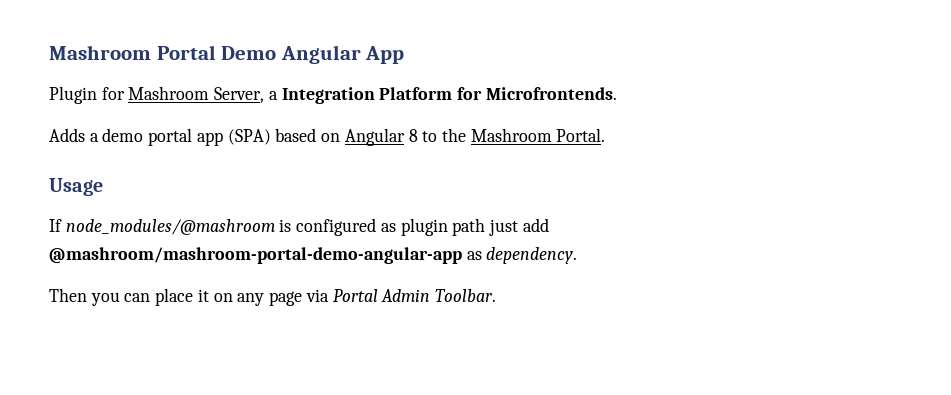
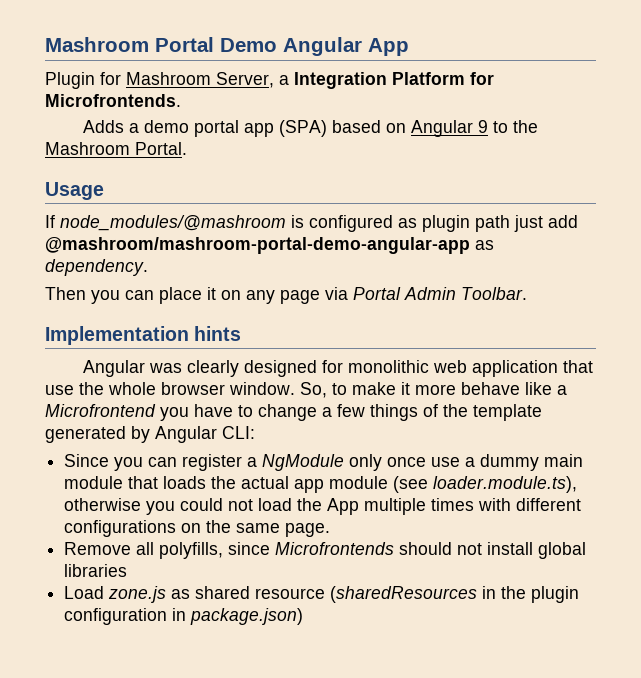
- Adds a demo portal app (SPA) based on Angular 8 to the Mashroom Portal.
+ Adds a demo portal app (SPA) based on Angular 9 to the Mashroom Portal.
+ Implementation hints
+ Angular was clearly designed for monolithic web application that use the whole browser window. So, to make it more behave like a Microfrontend you have to change a few things of the template generated by Angular CLI:
+ Since you can register a NgModule only once use a dummy main module that loads the actual app module (see loader.module.ts), otherwise you could not load the App multiple times with different configurations on the same page.
+ Remove all polyfills, since Microfrontends should not install global libraries
+ Load zone.js as shared resource (sharedResources in the plugin configuration in package.json)

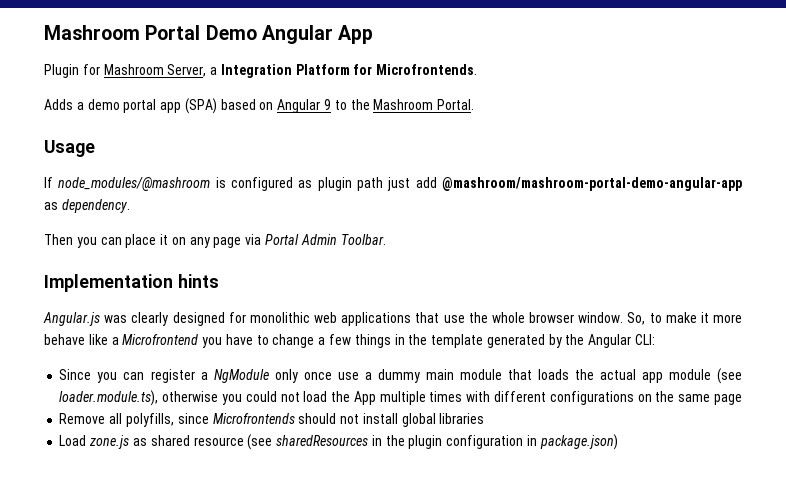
- Angular was clearly designed for monolithic web application that use the whole browser window.
+ Angular.js was clearly designed for monolithic web applications that use the whole browser window.
- So, to make it more behave like a Microfrontend you have to change a few things of the template generated by Angular CLI:
+ So, to make it more behave like a Microfrontend you have to change a few things in the template generated by the Angular CLI:
- Since you can register a NgModule only once use a dummy main module that loads the actual app module (see loader.module.ts), otherwise you could not load the App multiple times with different configurations on the same page.
+ Since you can register a NgModule only once use a dummy main module that loads the actual app module (see loader.module.ts), otherwise you could not load the App multiple times with different configurations on the same page
- Load zone.js as shared resource (sharedResources in the plugin configuration in package.json)
+ Load zone.js as shared resource (see sharedResources in the plugin configuration in package.json)

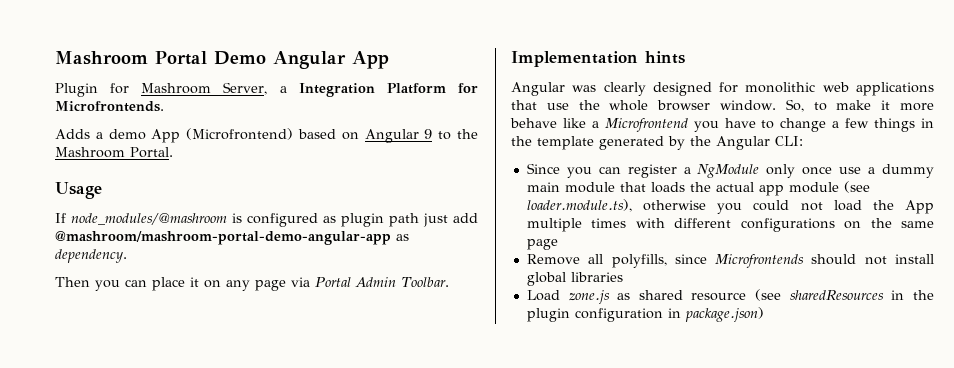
- Adds a demo portal app (SPA) based on Angular 9 to the Mashroom Portal.
+ Adds a demo App (Microfrontend) based on Angular 9 to the Mashroom Portal.
- Angular.js was clearly designed for monolithic web applications that use the whole browser window.
+ Angular was clearly designed for monolithic web applications that use the whole browser window.

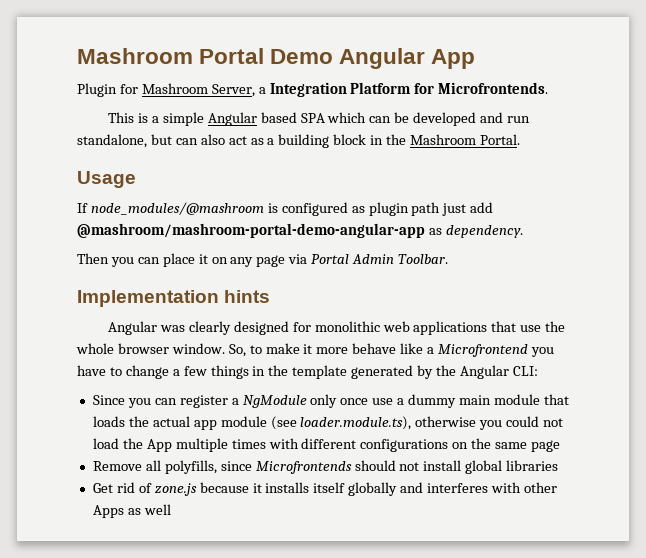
- Adds a demo App (Microfrontend) based on Angular 9 to the Mashroom Portal.
+ This is a simple Angular based SPA which can be developed and run standalone, but can also act as a building block in the Mashroom Portal.
- Load zone.js as shared resource (see sharedResources in the plugin configuration in package.json)
+ Get rid of zone.js because it installs itself globally and interferes with other Apps as well

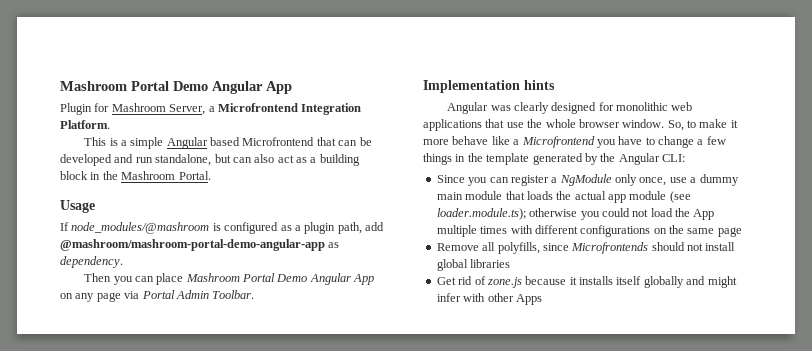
- Plugin for Mashroom Server, a Integration Platform for Microfrontends.
+ Plugin for Mashroom Server, a Microfrontend Integration Platform.
- This is a simple Angular based SPA which can be developed and run standalone, but can also act as a building block in the Mashroom Portal.
+ This is a simple Angular based Microfrontend that can be developed and run standalone, but can also act as a building block in the Mashroom Portal.
- If node_modules/@mashroom is configured as plugin path just add @mashroom/mashroom-portal-demo-angular-app as dependency.
+ If node_modules/@mashroom is configured as a plugin path, add @mashroom/mashroom-portal-demo-angular-app as dependency.
- Then you can place it on any page via Portal Admin Toolbar.
+ Then you can place Mashroom Portal Demo Angular App on any page via Portal Admin Toolbar.
- Since you can register a NgModule only once use a dummy main module that loads the actual app module (see loader.module.ts), otherwise you could not load the App multiple times with different configurations on the same page
+ Since you can register a NgModule only once, use a dummy main module that loads the actual app module (see loader.module.ts); otherwise you could not load the App multiple times with different configurations on the same page
- Get rid of zone.js because it installs itself globally and interferes with other Apps as well
+ Get rid of zone.js because it installs itself globally and might infer with other Apps

